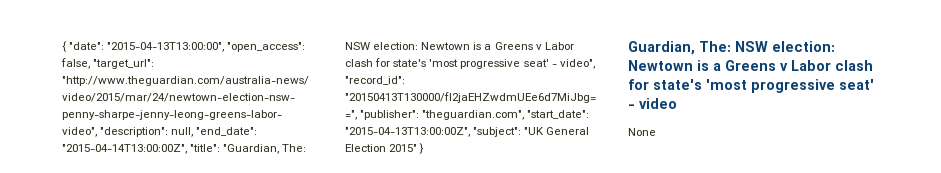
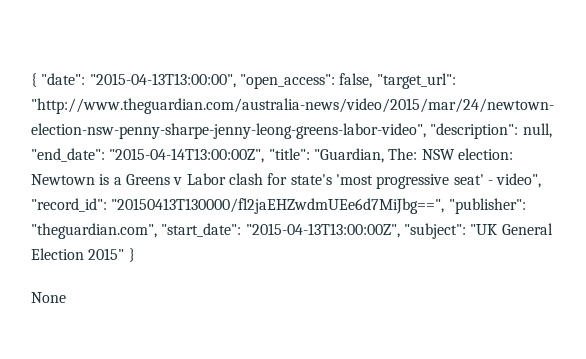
- Guardian, The: NSW election: Newtown is a Greens v Labor clash for state's 'most progressive seat' - video

